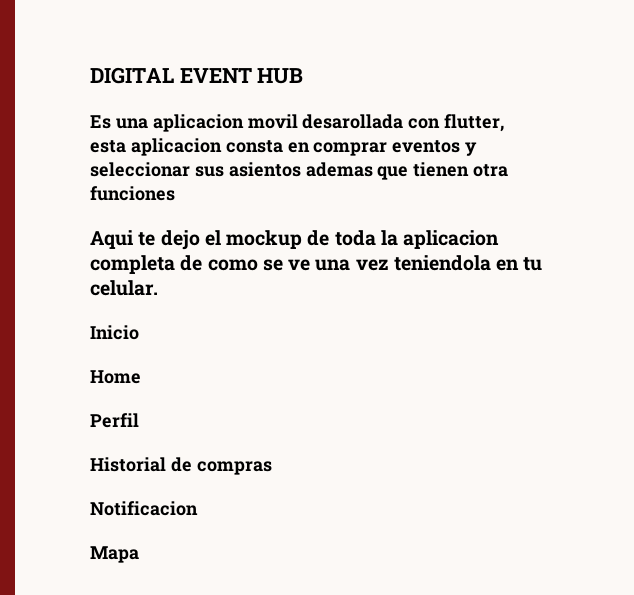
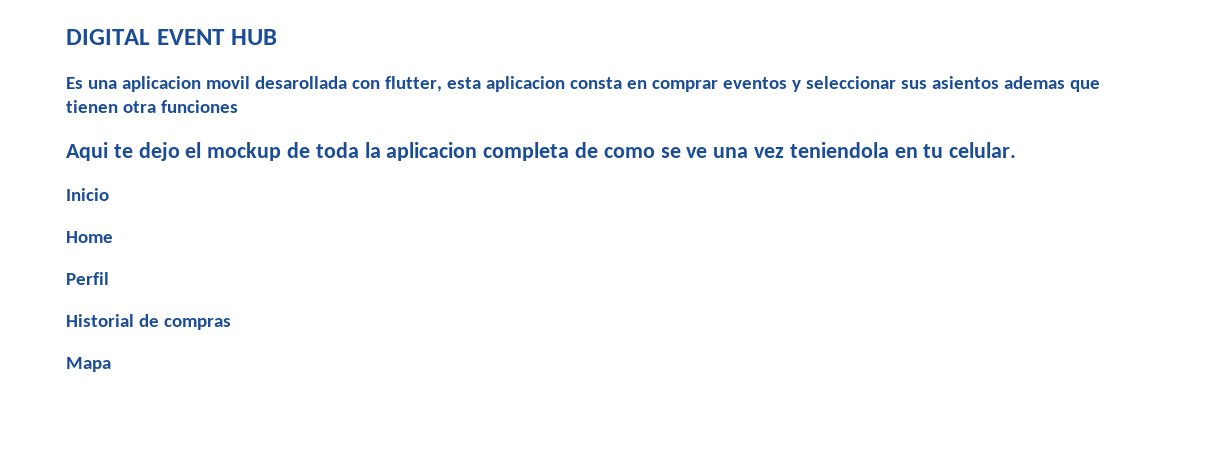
- Notificacion

